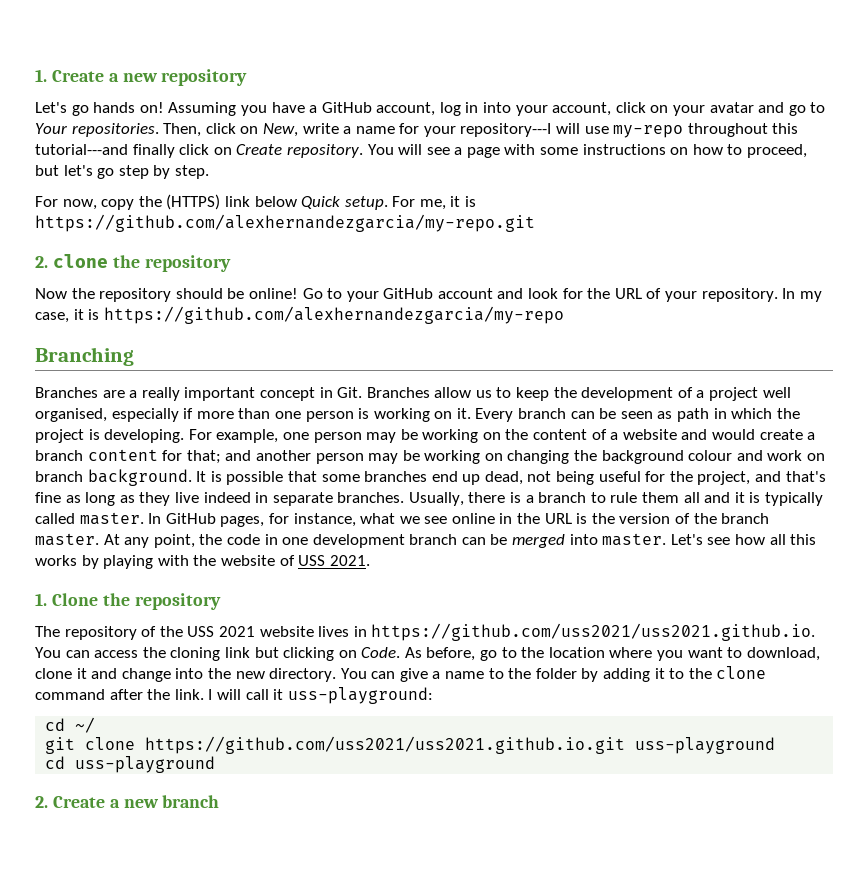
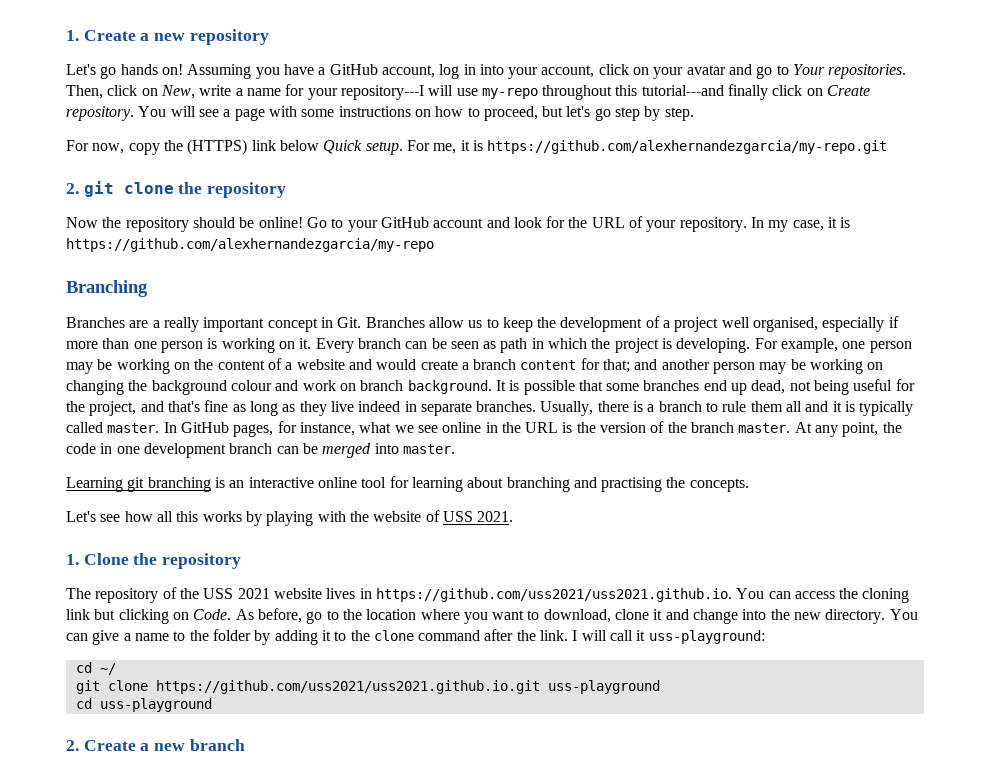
- 2. clone the repository
+ 2. git clone the repository
- At any point, the code in one development branch can be merged into master. Let's see how all this works by playing with the website of USS 2021.
+ At any point, the code in one development branch can be merged into master.
+ Learning git branching is an interactive online tool for learning about branching and practising the concepts.
+ Let's see how all this works by playing with the website of USS 2021.

